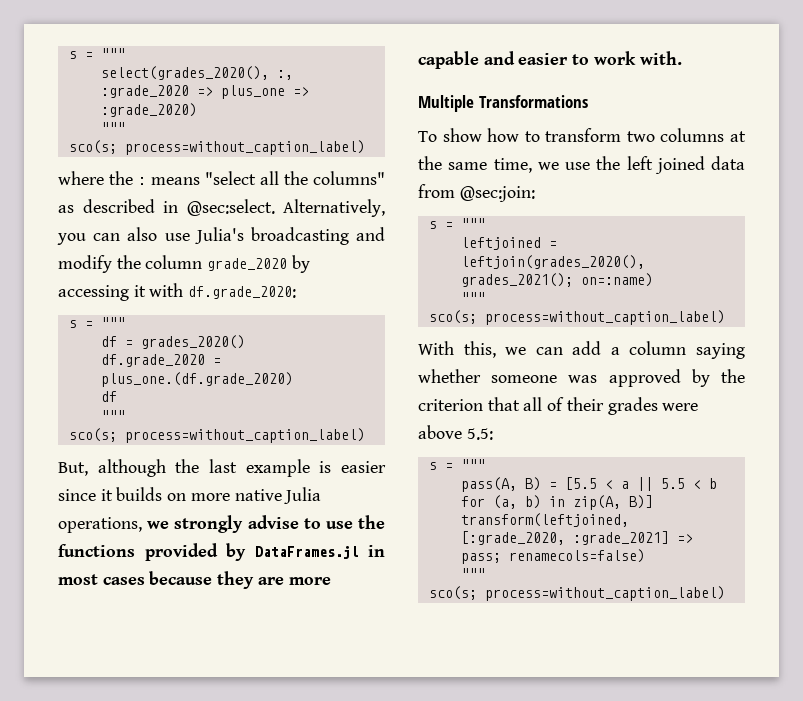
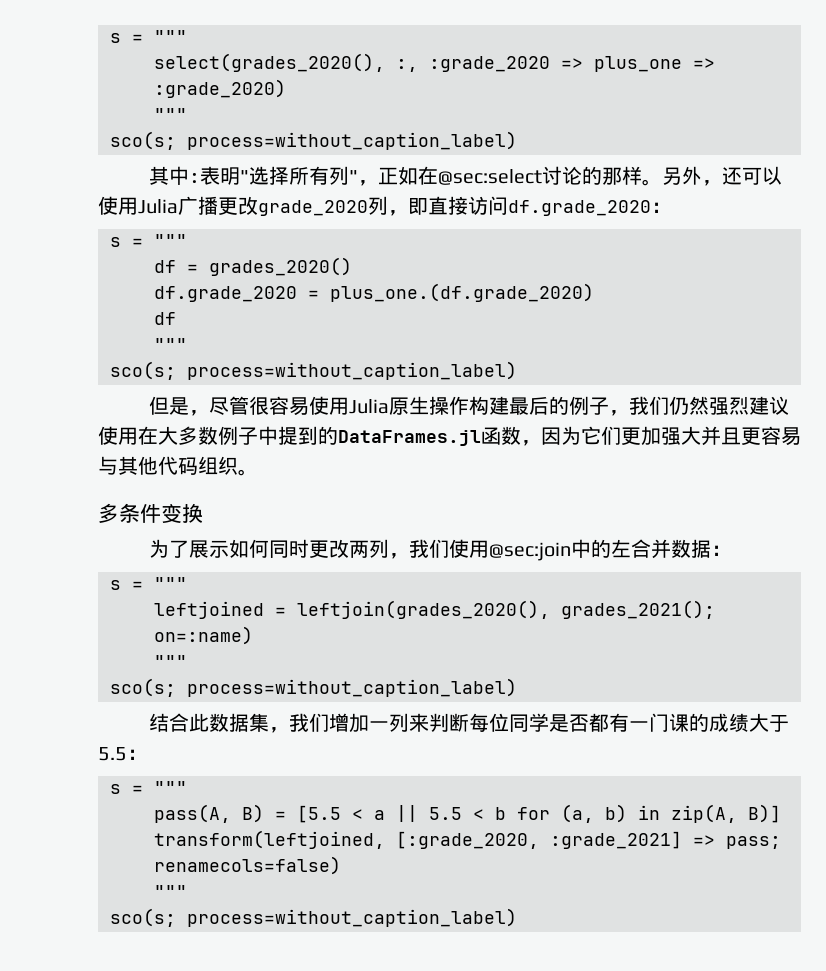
- where the : means "select all the columns" as described in @sec:select. Alternatively, you can also use Julia's broadcasting and modify the column grade_2020 by accessing it with df.grade_2020:
+ 其中:表明"选择所有列"，正如在@sec:select讨论的那样。另外，还可以使用Julia广播更改grade_2020列，即直接访问df.grade_2020：
- But, although the last example is easier since it builds on more native Julia operations, we strongly advise to use the functions provided by DataFrames.jl in most cases because they are more capable and easier to work with.
- Multiple Transformations
- To show how to transform two columns at the same time, we use the left joined data from @sec:join:
+ 但是，尽管很容易使用Julia原生操作构建最后的例子，我们仍然强烈建议使用在大多数例子中提到的DataFrames.jl函数，因为它们更加强大并且更容易与其他代码组织。
+ 多条件变换
+ 为了展示如何同时更改两列，我们使用@sec:join中的左合并数据：
- With this, we can add a column saying whether someone was approved by the criterion that all of their grades were above 5.5:
+ 结合此数据集，我们增加一列来判断每位同学是否都有一门课的成绩大于5.5：

